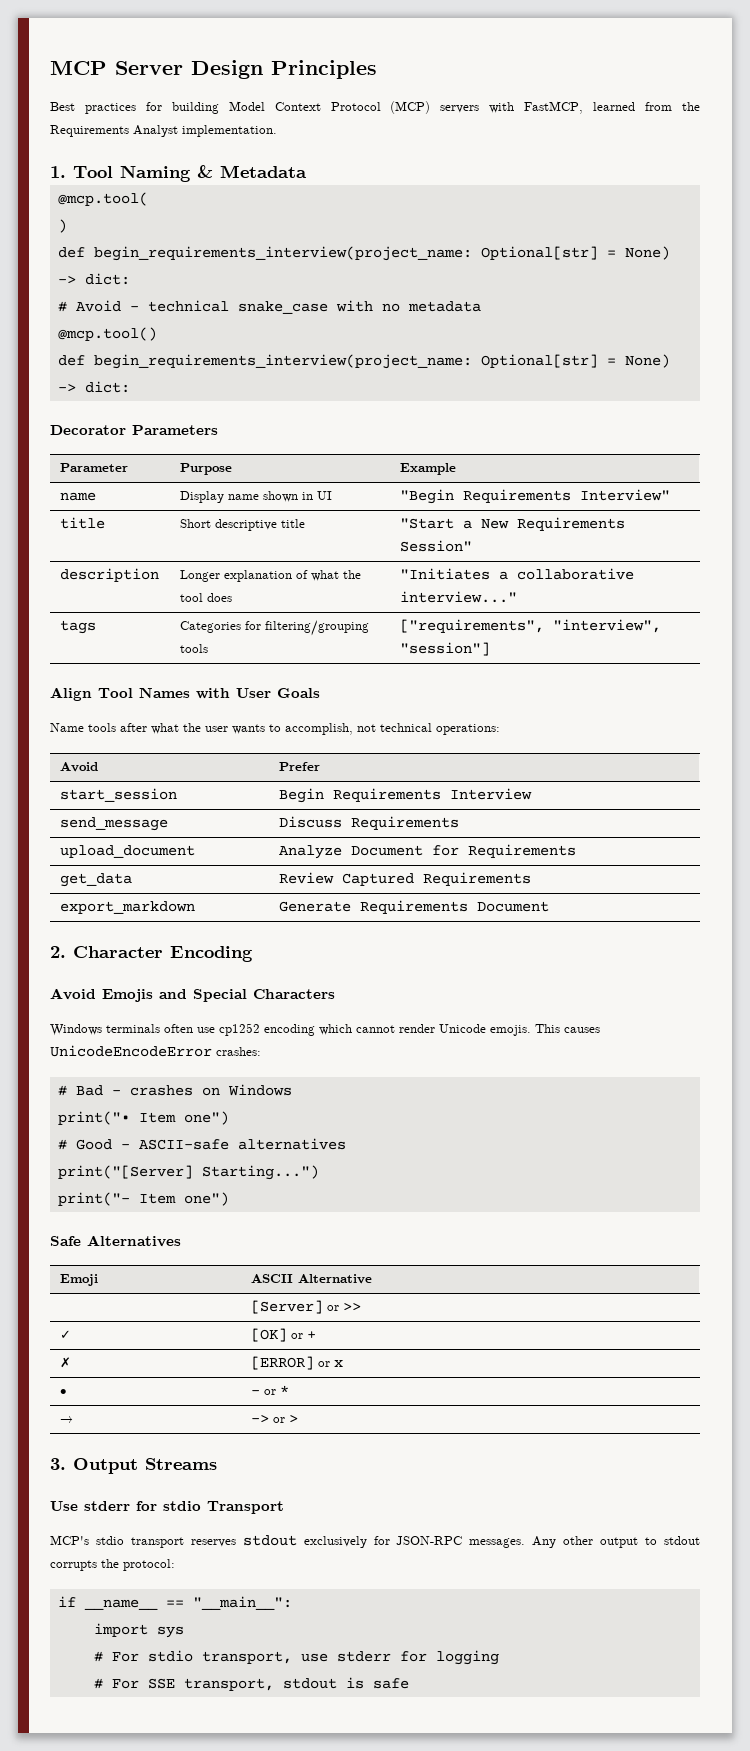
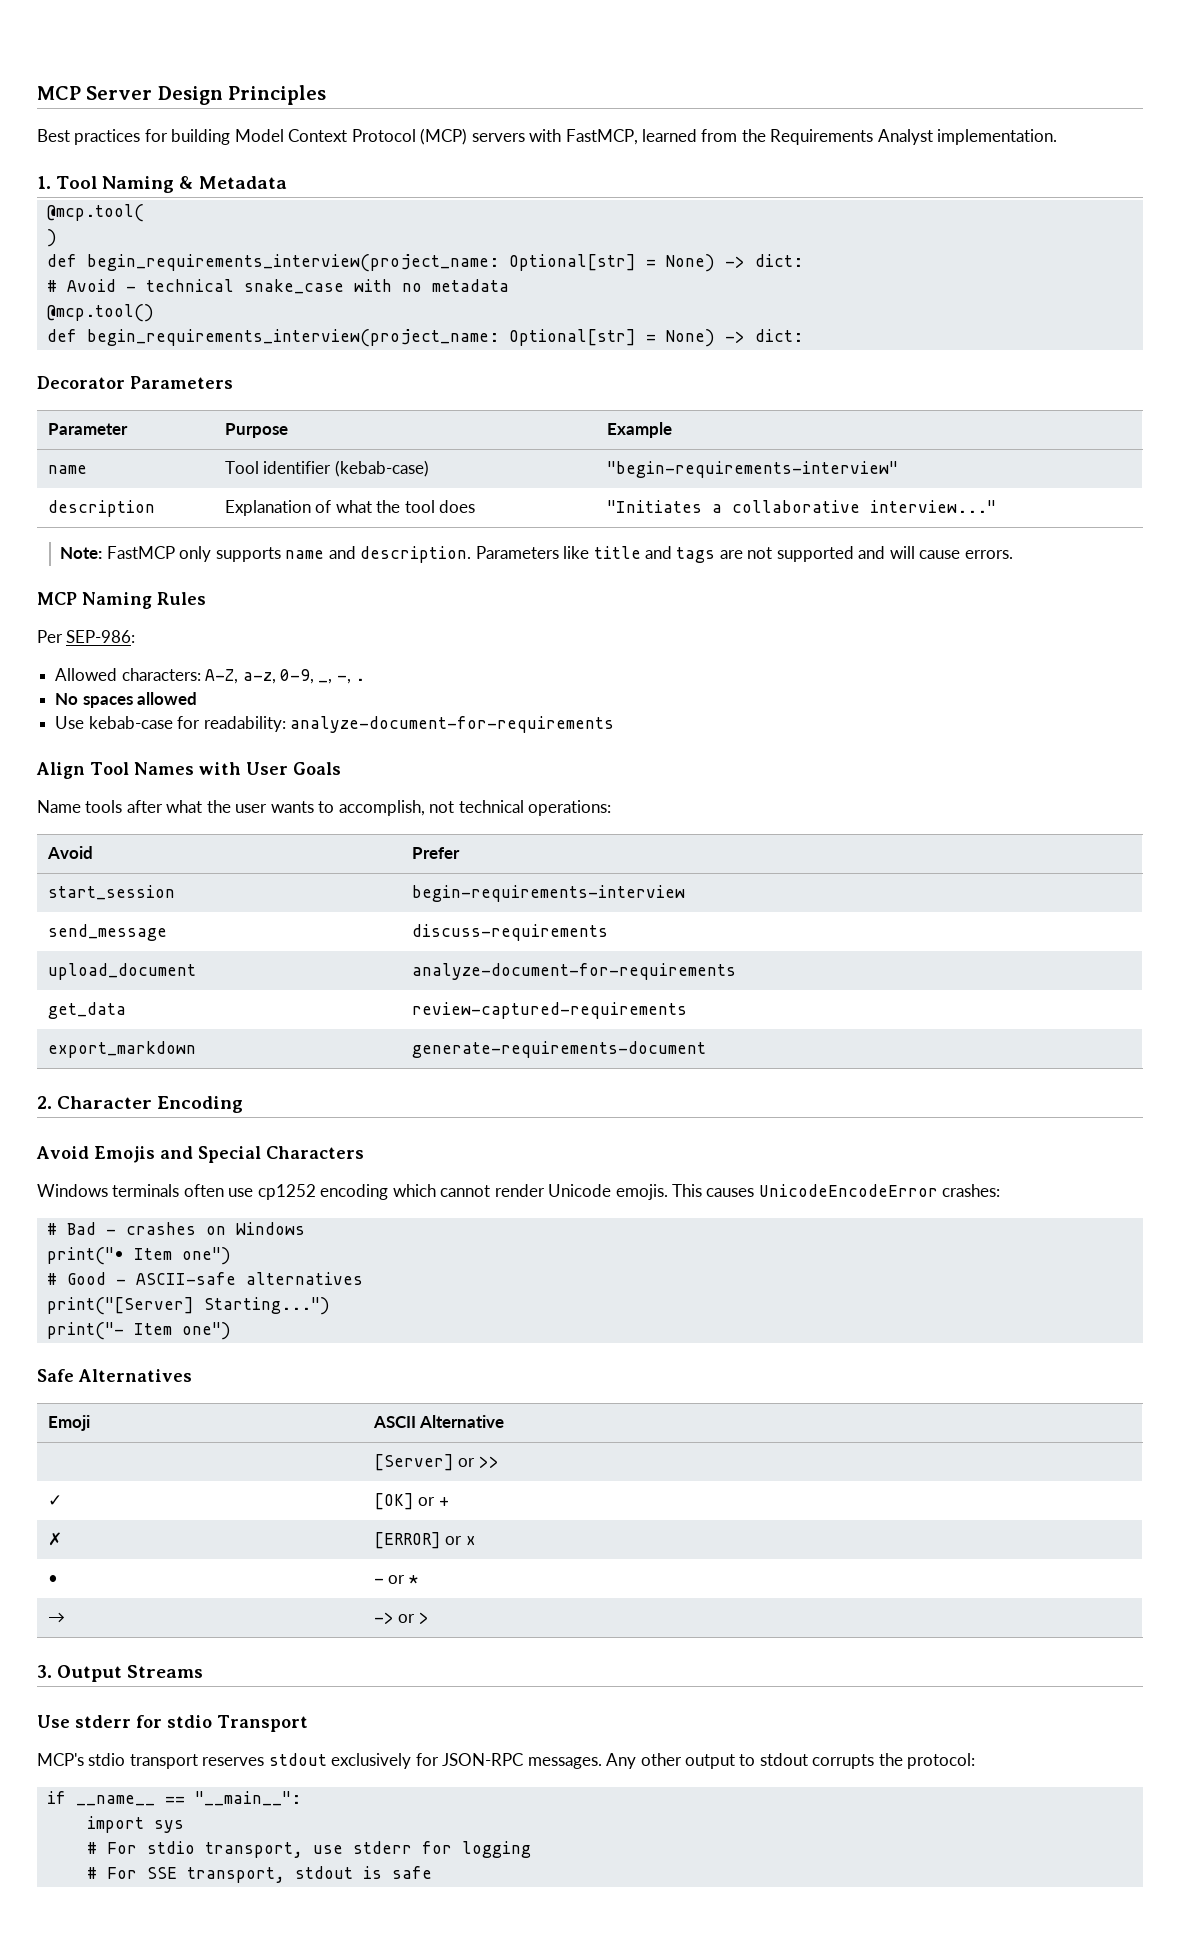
- name | Display name shown in UI | "Begin Requirements Interview"
- title | Short descriptive title | "Start a New Requirements Session"
+ name | Tool identifier (kebab-case) | "begin-requirements-interview"
- description | Longer explanation of what the tool does | "Initiates a collaborative interview..."
+ description | Explanation of what the tool does | "Initiates a collaborative interview..."
- tags | Categories for filtering/grouping tools | ["requirements", "interview", "session"]
+ Note: FastMCP only supports name and description. Parameters like title and tags are not supported and will cause errors.
+ MCP Naming Rules
+ Per SEP-986:
+ Allowed characters: A-Z, a-z, 0-9, _, -, .
+ No spaces allowed
+ Use kebab-case for readability: analyze-document-for-requirements
- start_session | Begin Requirements Interview
+ start_session | begin-requirements-interview
- send_message | Discuss Requirements
+ send_message | discuss-requirements
- upload_document | Analyze Document for Requirements
- get_data | Review Captured Requirements
- export_markdown | Generate Requirements Document
+ upload_document | analyze-document-for-requirements
+ get_data | review-captured-requirements
+ export_markdown | generate-requirements-document

